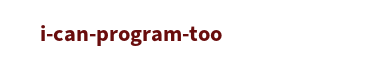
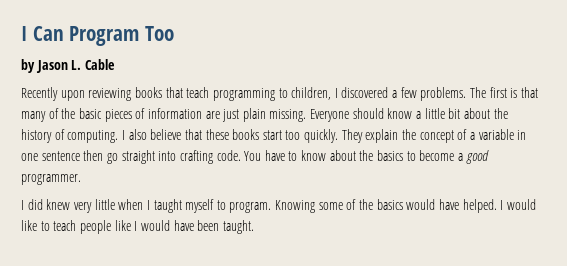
- i-can-program-too
+ I Can Program Too
+ by Jason L. Cable
+ Recently upon reviewing books that teach programming to children, I discovered a few problems. The first is that many of the basic pieces of information are just plain missing. Everyone should know a little bit about the history of computing. I also believe that these books start too quickly. They explain the concept of a variable in one sentence then go straight into crafting code. You have to know about the basics to become a good programmer.
+ I did knew very little when I taught myself to program. Knowing some of the basics would have helped. I would like to teach people like I would have been taught.

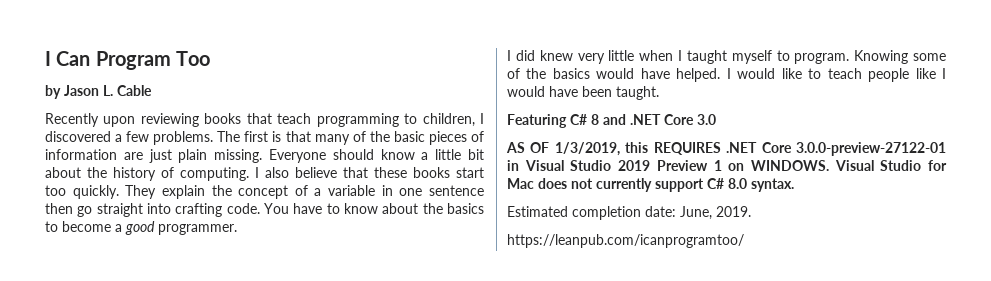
+ Featuring C# 8 and .NET Core 3.0
+ AS OF 1/3/2019, this REQUIRES .NET Core 3.0.0-preview-27122-01 in Visual Studio 2019 Preview 1 on WINDOWS. Visual Studio for Mac does not currently support C# 8.0 syntax.
+ Estimated completion date: June, 2019.
+ https://leanpub.com/icanprogramtoo/

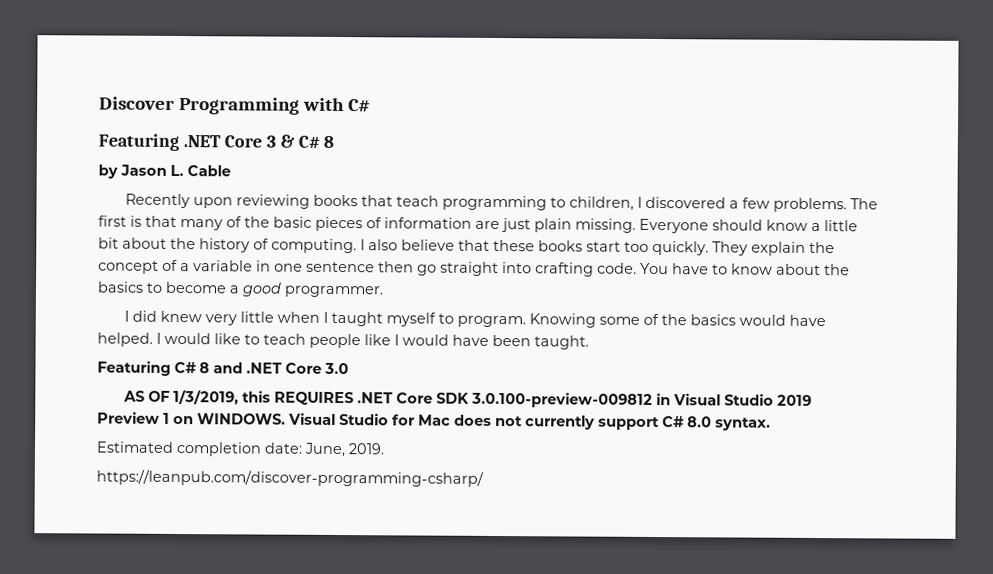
- I Can Program Too
+ Discover Programming with C#
+ Featuring .NET Core 3 & C# 8
- AS OF 1/3/2019, this REQUIRES .NET Core 3.0.0-preview-27122-01 in Visual Studio 2019 Preview 1 on WINDOWS.
+ AS OF 1/3/2019, this REQUIRES .NET Core SDK 3.0.100-preview-009812 in Visual Studio 2019 Preview 1 on WINDOWS.
- https://leanpub.com/icanprogramtoo/
+ https://leanpub.com/discover-programming-csharp/

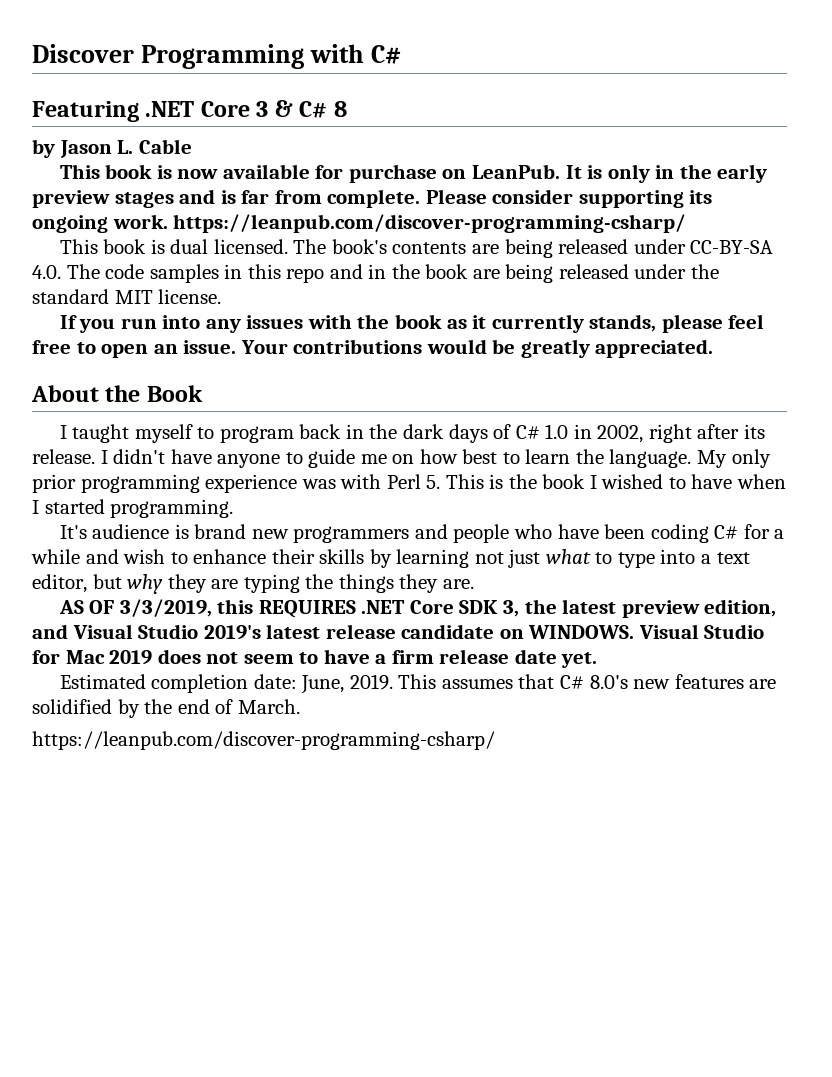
- Recently upon reviewing books that teach programming to children, I discovered a few problems. The first is that many of the basic pieces of information are just plain missing. Everyone should know a little bit about the history of computing. I also believe that these books start too quickly. They explain the concept of a variable in one sentence then go straight into crafting code. You have to know about the basics to become a good programmer.
- I did knew very little when I taught myself to program. Knowing some of the basics would have helped. I would like to teach people like I would have been taught.
- Featuring C# 8 and .NET Core 3.0
+ This book is now available for purchase on LeanPub. It is only in the early preview stages and is far from complete. Please consider supporting its ongoing work. https://leanpub.com/discover-programming-csharp/
+ This book is dual licensed. The book's contents are being released under CC-BY-SA 4.0. The code samples in this repo and in the book are being released under the standard MIT license.
+ If you run into any issues with the book as it currently stands, please feel free to open an issue. Your contributions would be greatly appreciated.
+ About the Book
+ I taught myself to program back in the dark days of C# 1.0 in 2002, right after its release. I didn't have anyone to guide me on how best to learn the language. My only prior programming experience was with Perl 5. This is the book I wished to have when I started programming.
+ It's audience is brand new programmers and people who have been coding C# for a while and wish to enhance their skills by learning not just what to type into a text editor, but why they are typing the things they are.
- AS OF 1/3/2019, this REQUIRES .NET Core SDK 3.0.100-preview-009812 in Visual Studio 2019 Preview 1 on WINDOWS.
+ AS OF 3/3/2019, this REQUIRES .NET Core SDK 3, the latest preview edition, and Visual Studio 2019's latest release candidate on WINDOWS.
- Visual Studio for Mac does not currently support C# 8.0 syntax.
+ Visual Studio for Mac 2019 does not seem to have a firm release date yet.
+ This assumes that C# 8.0's new features are solidified by the end of March.

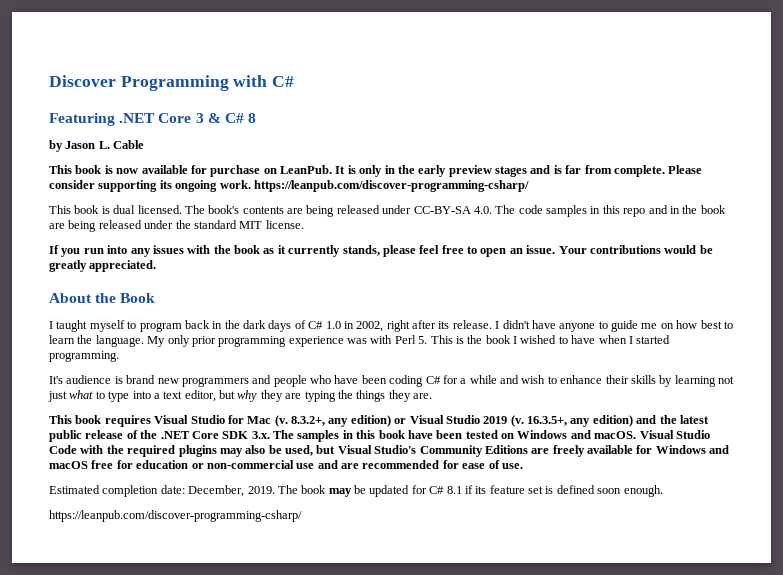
- AS OF 3/3/2019, this REQUIRES .NET Core SDK 3, the latest preview edition, and Visual Studio 2019's latest release candidate on WINDOWS. Visual Studio for Mac 2019 does not seem to have a firm release date yet.
- Estimated completion date: June, 2019. This assumes that C# 8.0's new features are solidified by the end of March.
+ This book requires Visual Studio for Mac (v. 8.3.2+, any edition) or Visual Studio 2019 (v. 16.3.5+, any edition) and the latest public release of the .NET Core SDK 3.x. The samples in this book have been tested on Windows and macOS. Visual Studio Code with the required plugins may also be used, but Visual Studio's Community Editions are freely available for Windows and macOS free for education or non-commercial use and are recommended for ease of use.
+ Estimated completion date: December, 2019. The book may be updated for C# 8.1 if its feature set is defined soon enough.

